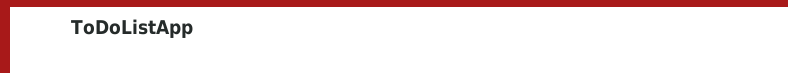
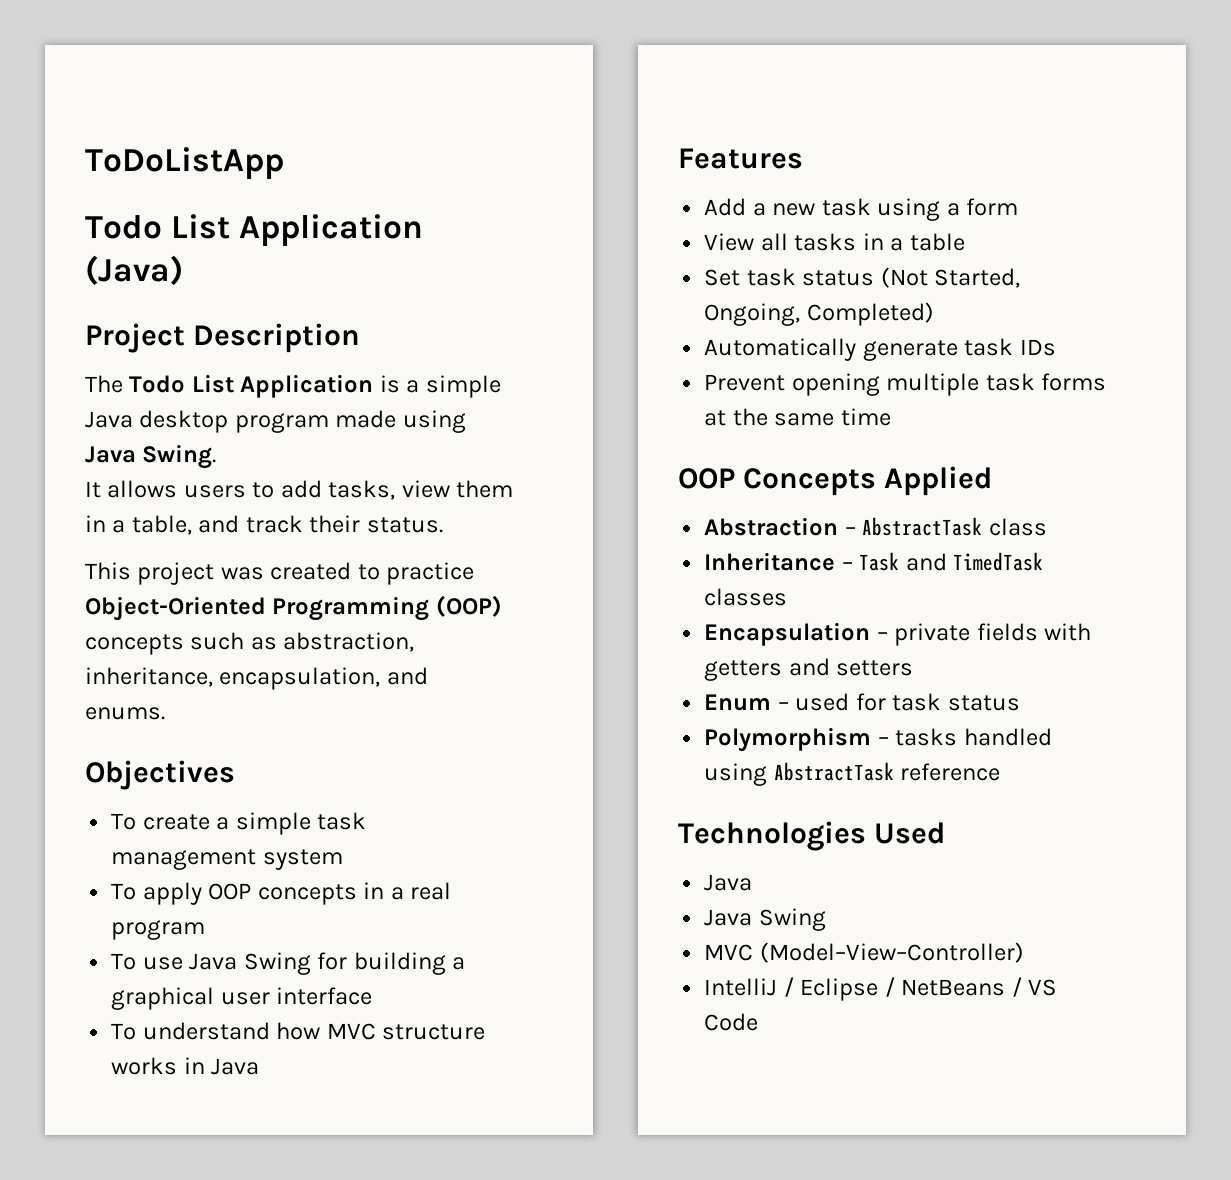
+ Todo List Application (Java)
+ Project Description
+ The Todo List Application is a simple Java desktop program made using Java Swing.
+ It allows users to add tasks, view them in a table, and track their status.
+ This project was created to practice Object-Oriented Programming (OOP) concepts such as abstraction, inheritance, encapsulation, and enums.
+ Objectives
+ To create a simple task management system
+ To apply OOP concepts in a real program
+ To use Java Swing for building a graphical user interface
+ To understand how MVC structure works in Java
+ Features
+ Add a new task using a form
+ View all tasks in a table
+ Set task status (Not Started, Ongoing, Completed)
+ Automatically generate task IDs
+ Prevent opening multiple task forms at the same time
+ OOP Concepts Applied
+ Abstraction – AbstractTask class
+ Inheritance – Task and TimedTask classes
+ Encapsulation – private fields with getters and setters
+ Enum – used for task status
+ Polymorphism – tasks handled using AbstractTask reference
+ Technologies Used
+ Java
+ Java Swing
+ MVC (Model–View–Controller)
+ IntelliJ / Eclipse / NetBeans / VS Code

